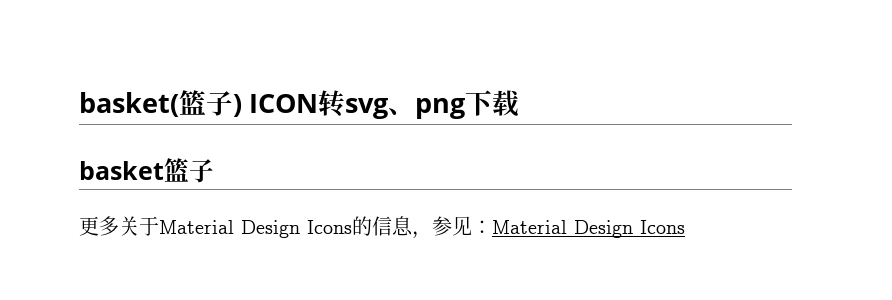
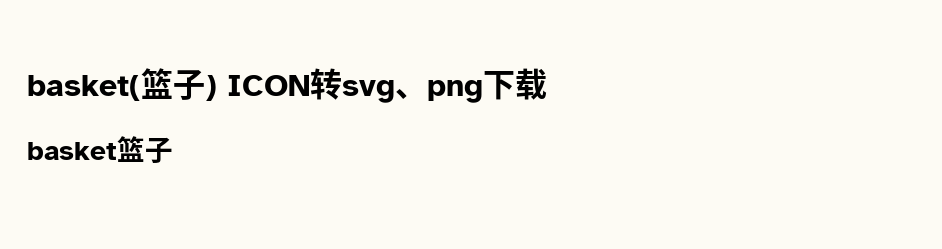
- 更多关于Material Design Icons的信息，参见：Material Design Icons

